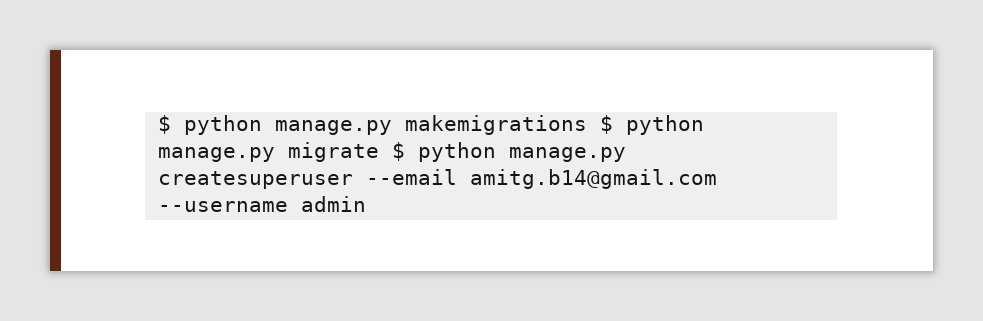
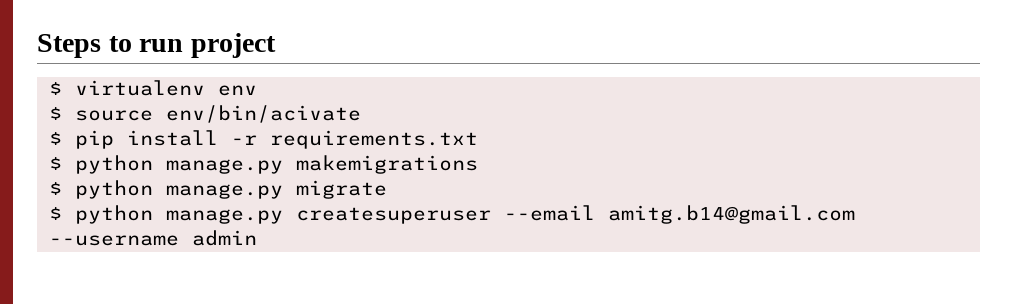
+ Steps to run project
+ $ virtualenv env
+ $ source env/bin/acivate
+ $ pip install -r requirements.txt
- $ python manage.py makemigrations $ python manage.py migrate $ python manage.py createsuperuser --email amitg.b14@gmail.com --username admin
+ $ python manage.py makemigrations
+ $ python manage.py migrate
+ $ python manage.py createsuperuser --email amitg.b14@gmail.com --username admin

